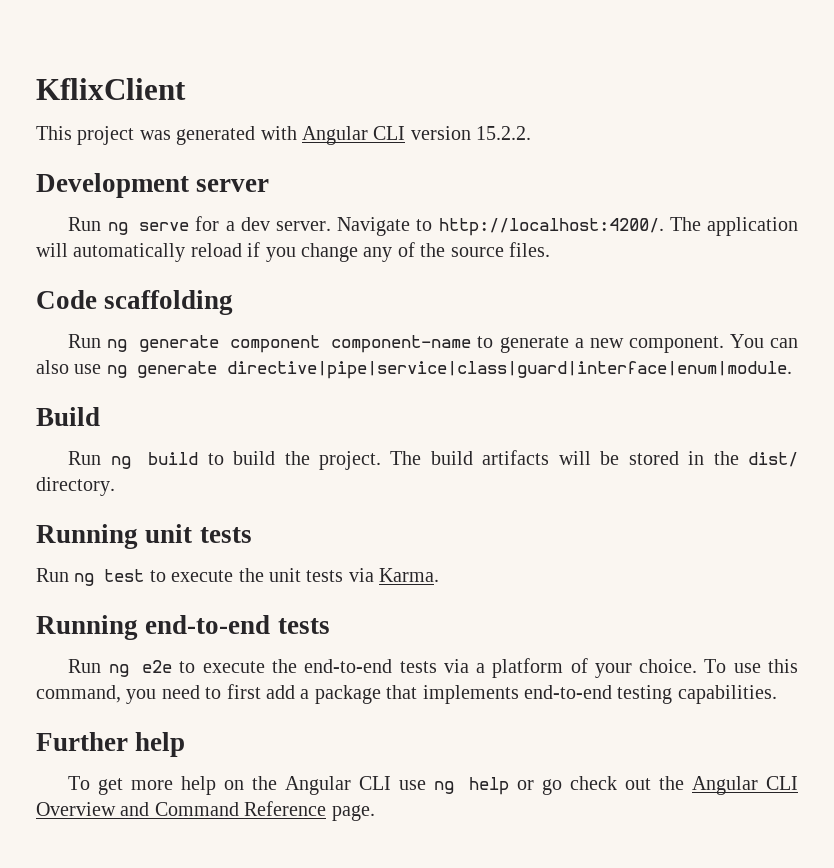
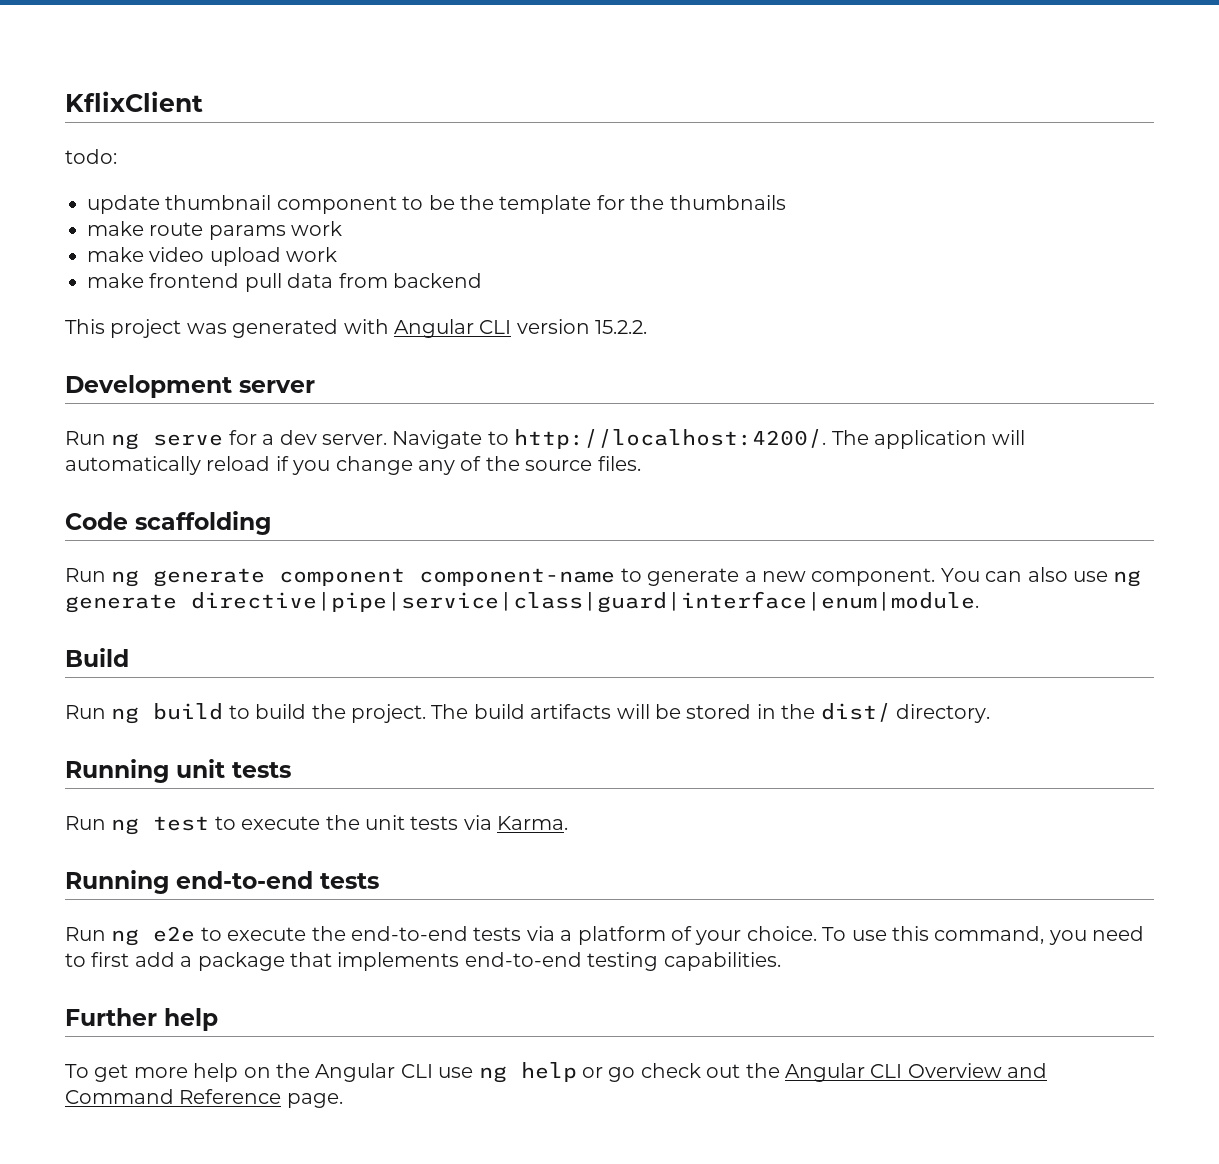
+ todo:
+ update thumbnail component to be the template for the thumbnails
+ make route params work
+ make video upload work
+ make frontend pull data from backend

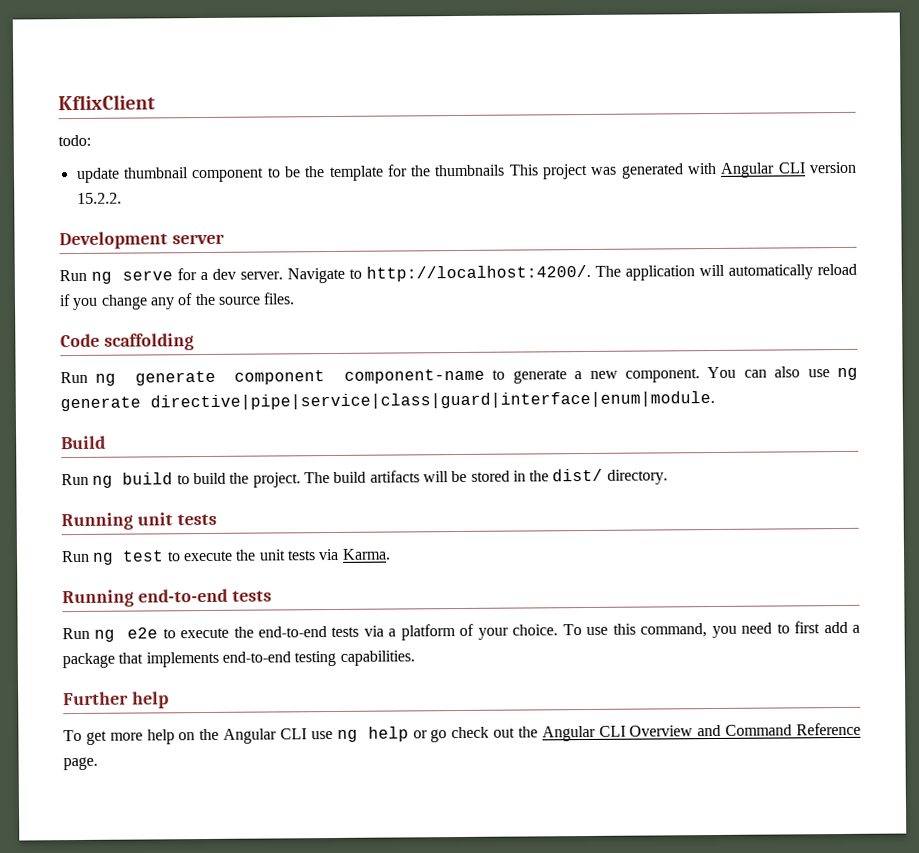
- update thumbnail component to be the template for the thumbnails
- make route params work
- make video upload work
- make frontend pull data from backend
- This project was generated with Angular CLI version 15.2.2.
+ update thumbnail component to be the template for the thumbnails This project was generated with Angular CLI version 15.2.2.

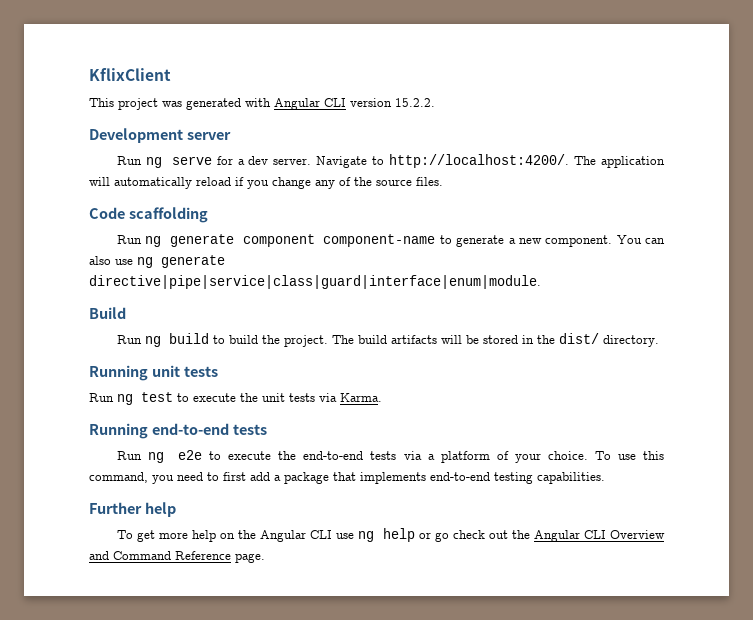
- todo:
- update thumbnail component to be the template for the thumbnails This project was generated with Angular CLI version 15.2.2.
+ This project was generated with Angular CLI version 15.2.2.

